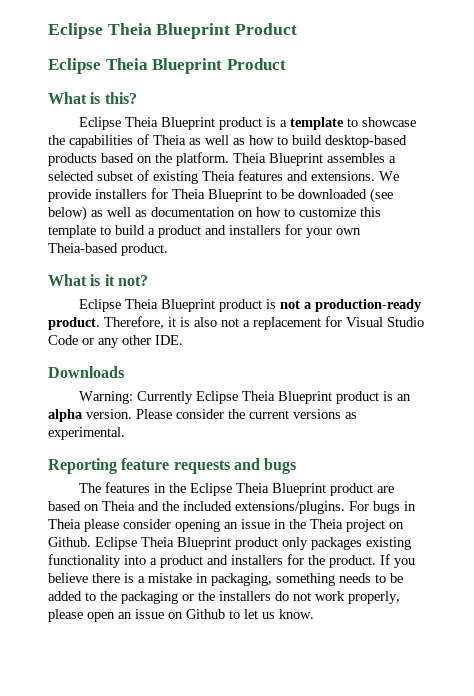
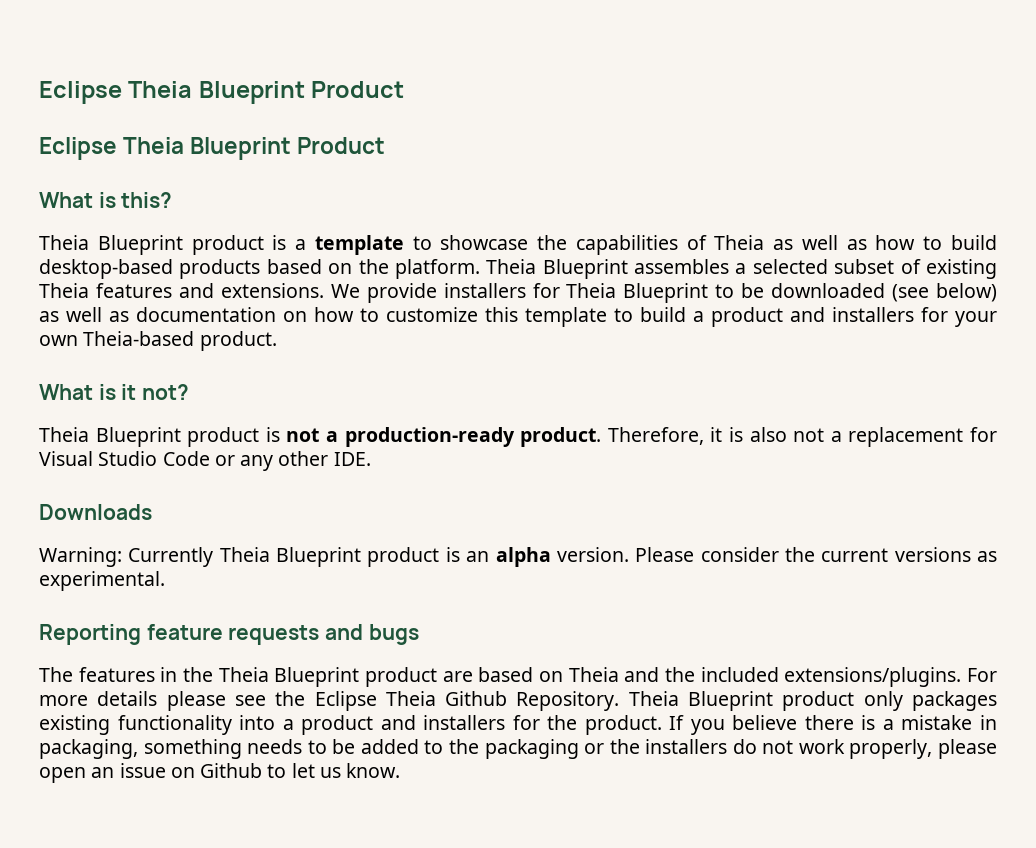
- Eclipse Theia Blueprint product is a template to showcase the capabilities of Theia as well as how to build desktop-based products based on the platform.
+ Theia Blueprint product is a template to showcase the capabilities of Theia as well as how to build desktop-based products based on the platform.
- Eclipse Theia Blueprint product is not a production-ready product.
+ Theia Blueprint product is not a production-ready product.
- Warning: Currently Eclipse Theia Blueprint product is an alpha version.
+ Warning: Currently Theia Blueprint product is an alpha version.
- The features in the Eclipse Theia Blueprint product are based on Theia and the included extensions/plugins.
+ The features in the Theia Blueprint product are based on Theia and the included extensions/plugins.
- For bugs in Theia please consider opening an issue in the Theia project on Github. Eclipse Theia Blueprint product only packages existing functionality into a product and installers for the product.
+ For more details please see the Eclipse Theia Github Repository. Theia Blueprint product only packages existing functionality into a product and installers for the product.

